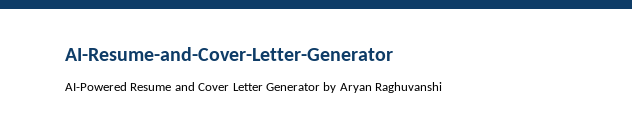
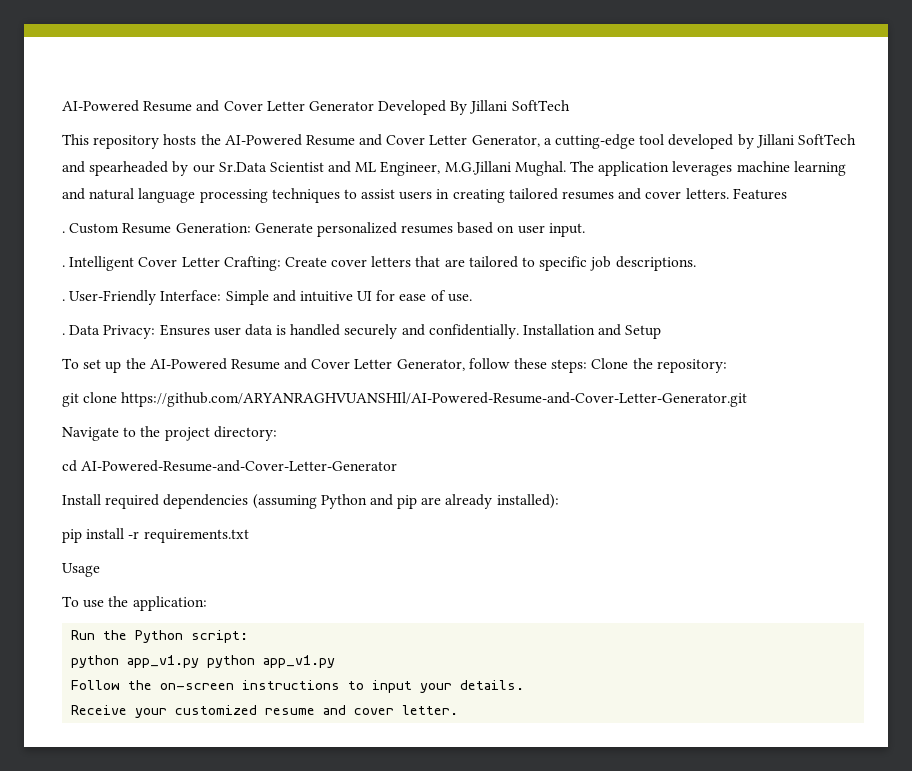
- AI-Resume-and-Cover-Letter-Generator
- AI-Powered Resume and Cover Letter Generator by Aryan Raghuvanshi
+ AI-Powered Resume and Cover Letter Generator Developed By Jillani SoftTech
+ This repository hosts the AI-Powered Resume and Cover Letter Generator, a cutting-edge tool developed by Jillani SoftTech and spearheaded by our Sr.Data Scientist and ML Engineer, M.G.Jillani Mughal. The application leverages machine learning and natural language processing techniques to assist users in creating tailored resumes and cover letters. Features
+ . Custom Resume Generation: Generate personalized resumes based on user input.
+ . Intelligent Cover Letter Crafting: Create cover letters that are tailored to specific job descriptions.
+ . User-Friendly Interface: Simple and intuitive UI for ease of use.
+ . Data Privacy: Ensures user data is handled securely and confidentially. Installation and Setup
+ To set up the AI-Powered Resume and Cover Letter Generator, follow these steps: Clone the repository:
+ git clone https://github.com/ARYANRAGHVUANSHIl/AI-Powered-Resume-and-Cover-Letter-Generator.git
+ Navigate to the project directory:
+ cd AI-Powered-Resume-and-Cover-Letter-Generator
+ Install required dependencies (assuming Python and pip are already installed):
+ pip install -r requirements.txt
+ Usage
+ To use the application:
+ Run the Python script:
+ python app_v1.py python app_v1.py
+ Follow the on-screen instructions to input your details.
+ Receive your customized resume and cover letter.

